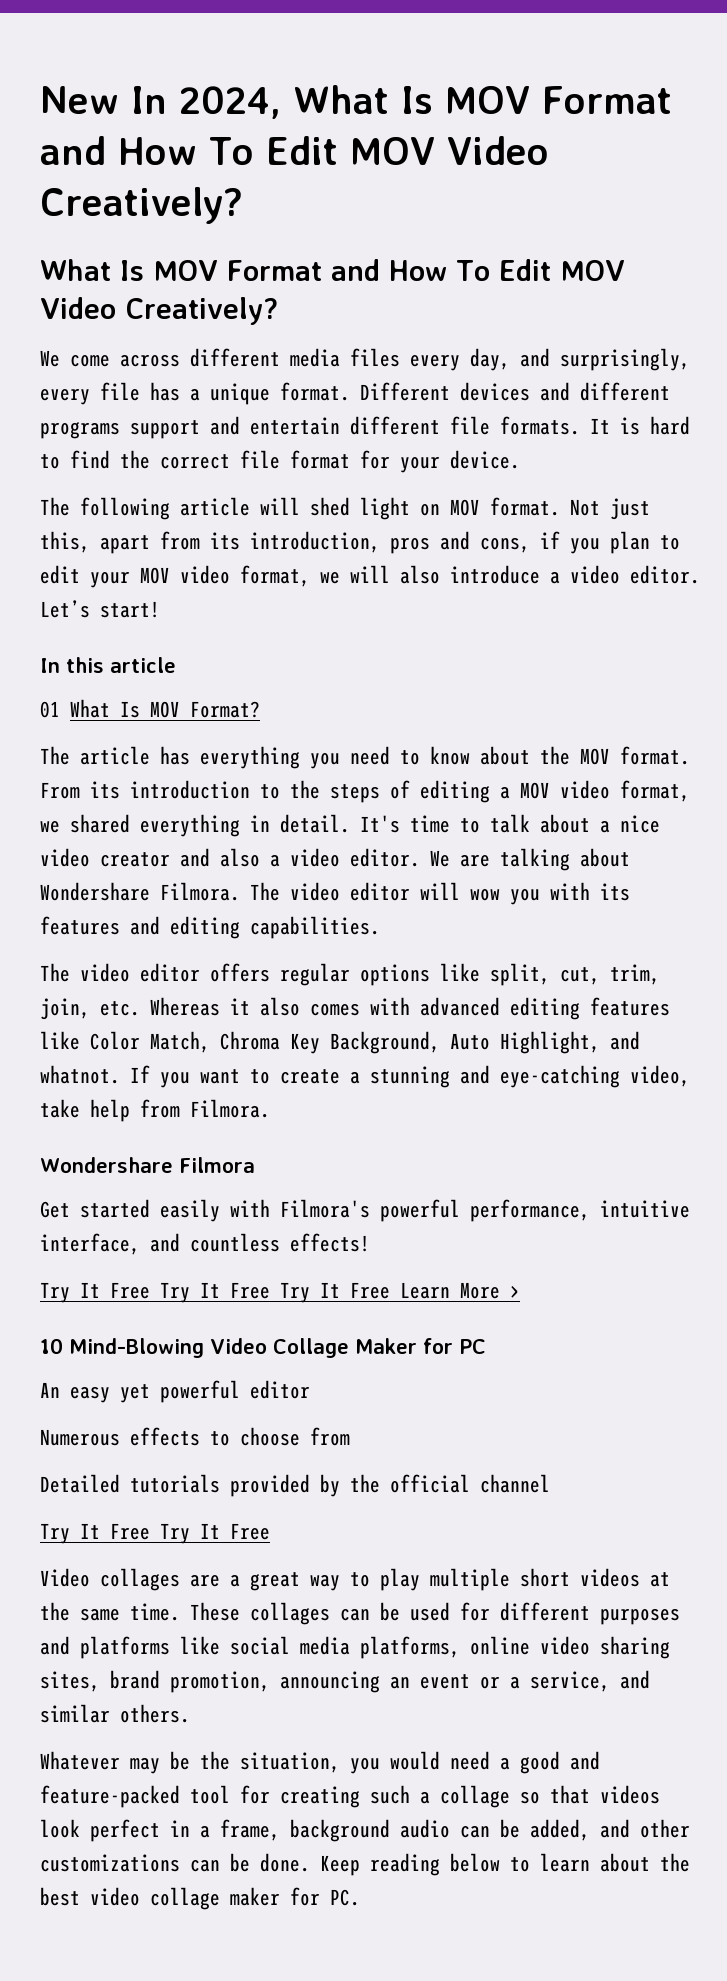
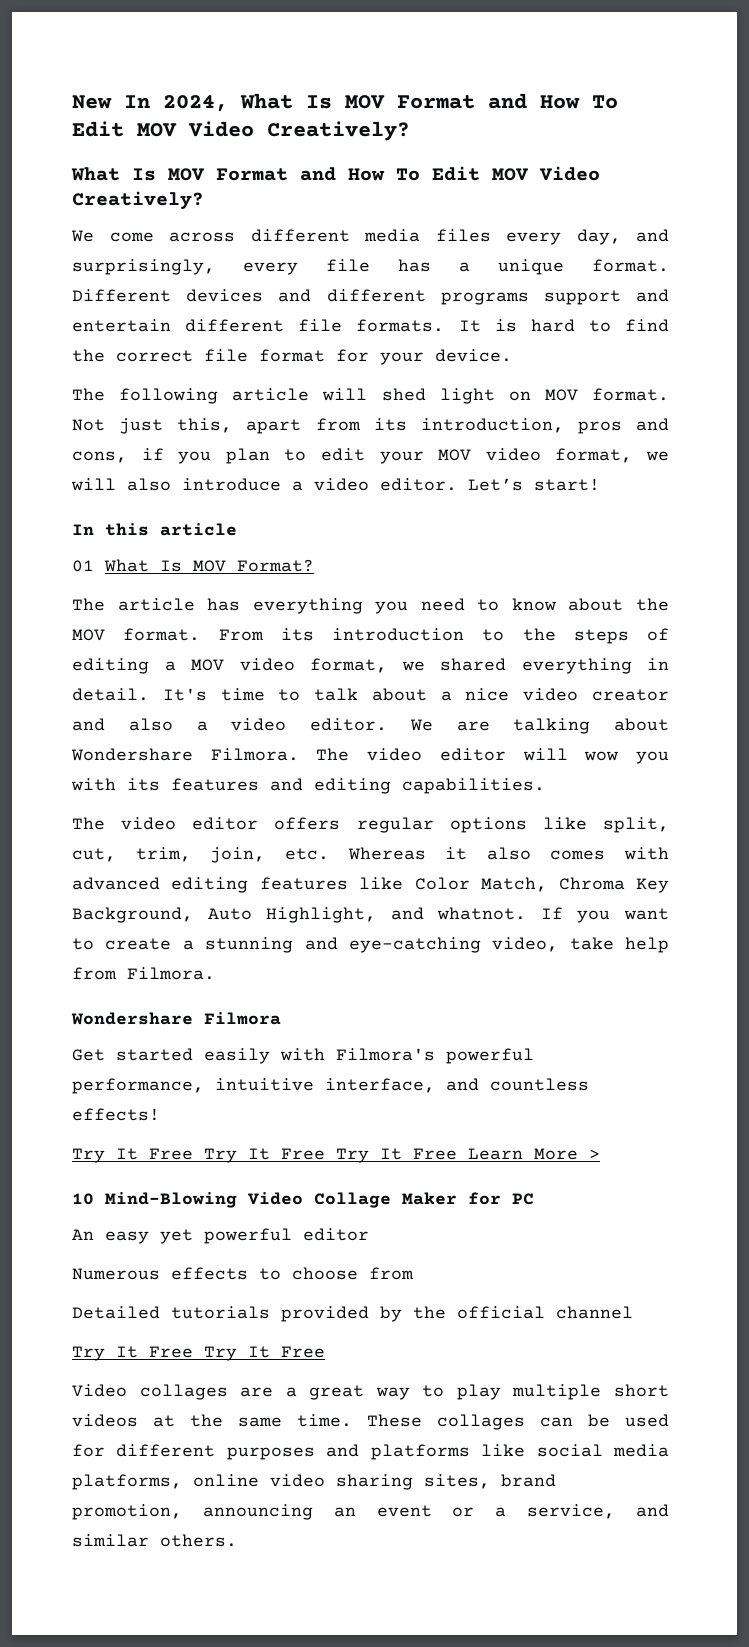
- Whatever may be the situation, you would need a good and feature-packed tool for creating such a collage so that videos look perfect in a frame, background audio can be added, and other customizations can be done. Keep reading below to learn about the best video collage maker for PC.

